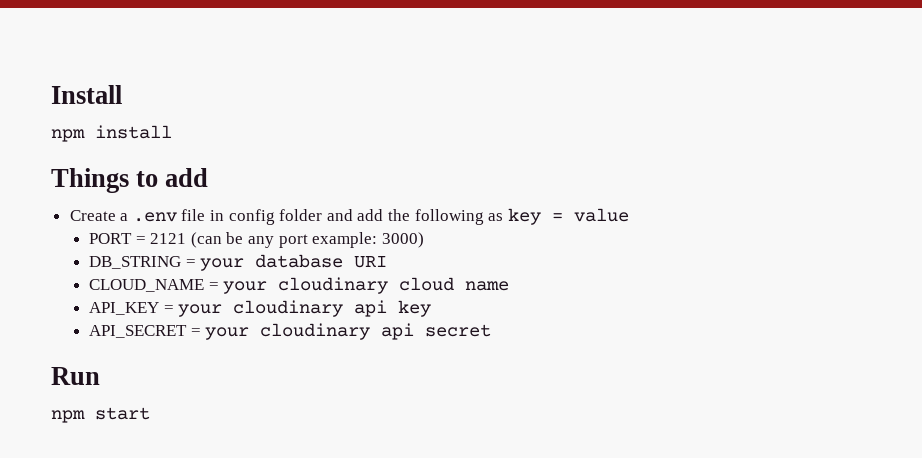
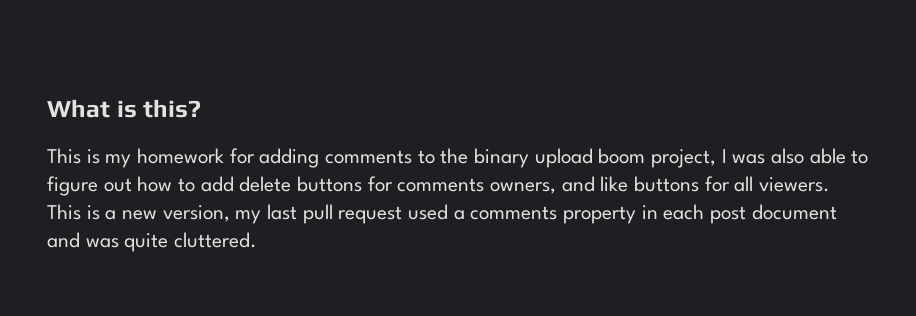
- Install
- npm install
- Things to add
- Create a .env file in config folder and add the following as key = value
- PORT = 2121 (can be any port example: 3000)
- DB_STRING = your database URI
- CLOUD_NAME = your cloudinary cloud name
- API_KEY = your cloudinary api key
- API_SECRET = your cloudinary api secret
- Run
- npm start
+ What is this?
+ This is my homework for adding comments to the binary upload boom project, I was also able to figure out how to add delete buttons for comments owners, and like buttons for all viewers. This is a new version, my last pull request used a comments property in each post document and was quite cluttered.

